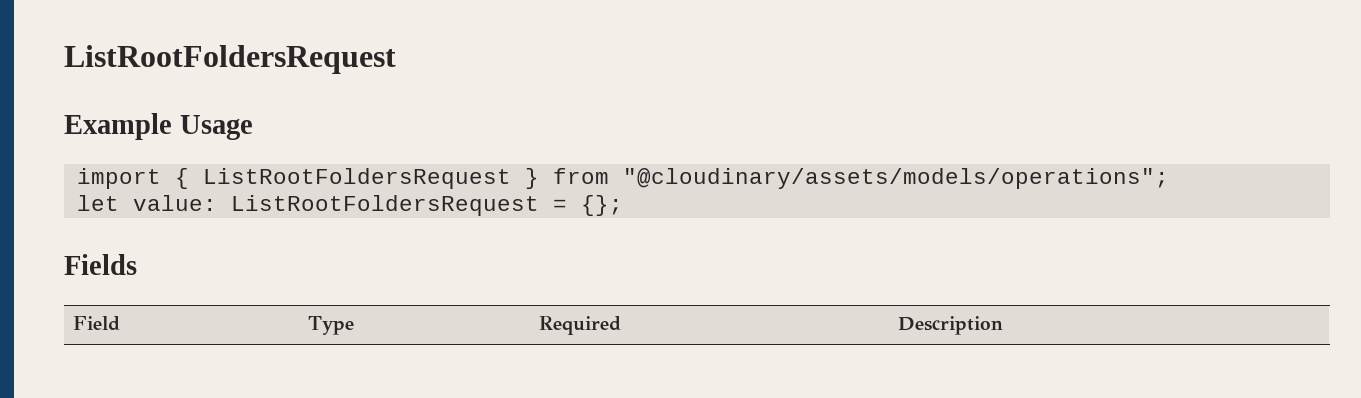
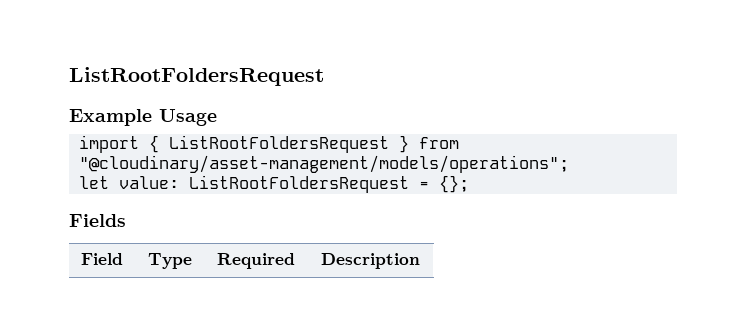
- import { ListRootFoldersRequest } from "@cloudinary/assets/models/operations";
+ import { ListRootFoldersRequest } from "@cloudinary/asset-management/models/operations";

